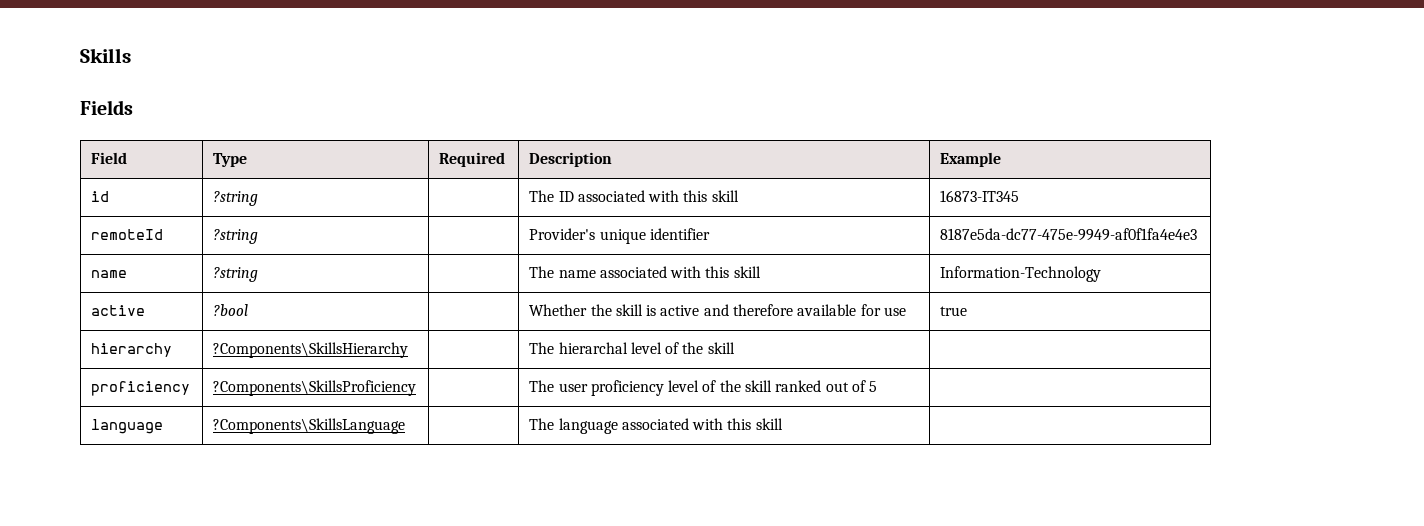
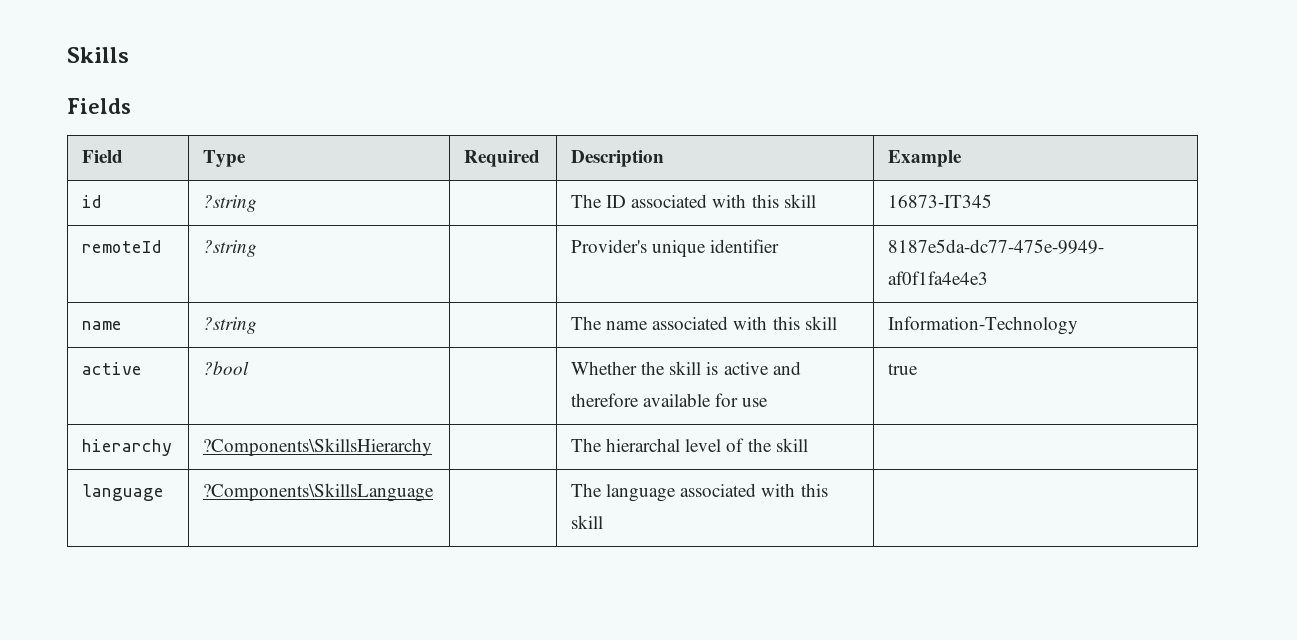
- proficiency | ?Components\SkillsProficiency | | The user proficiency level of the skill ranked out of 5 |

